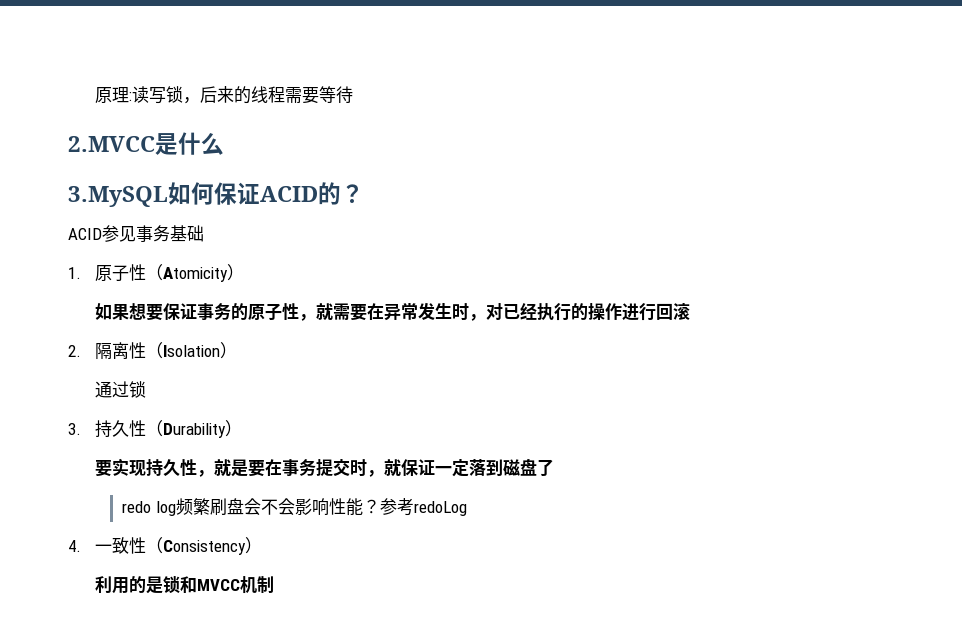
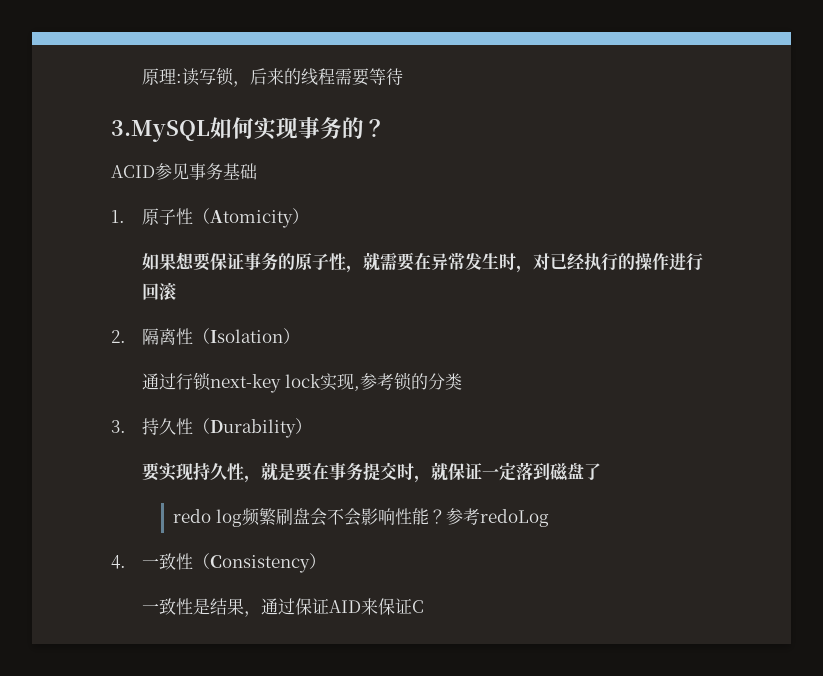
- 2.MVCC是什么
- 3.MySQL如何保证ACID的？
+ 3.MySQL如何实现事务的？
- 通过锁
+ 通过行锁next-key lock实现,参考锁的分类
- 利用的是锁和MVCC机制
+ 一致性是结果，通过保证AID来保证C

